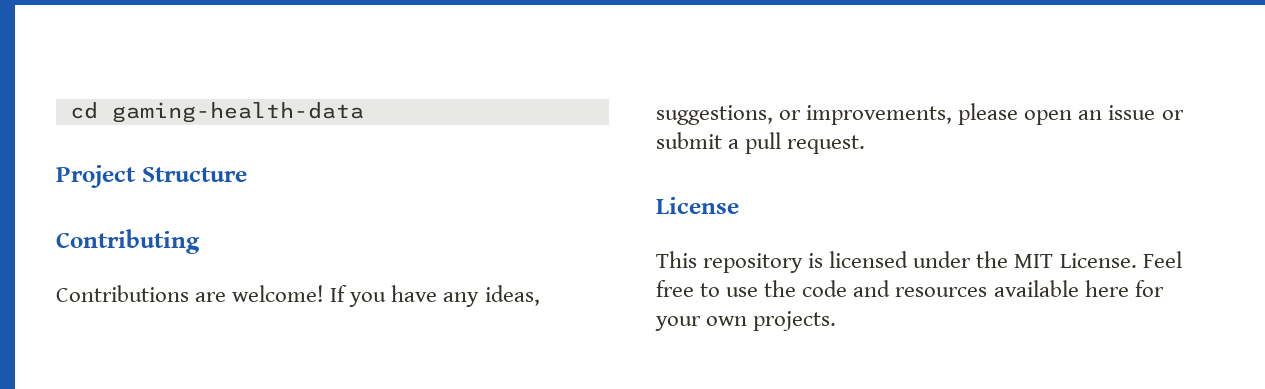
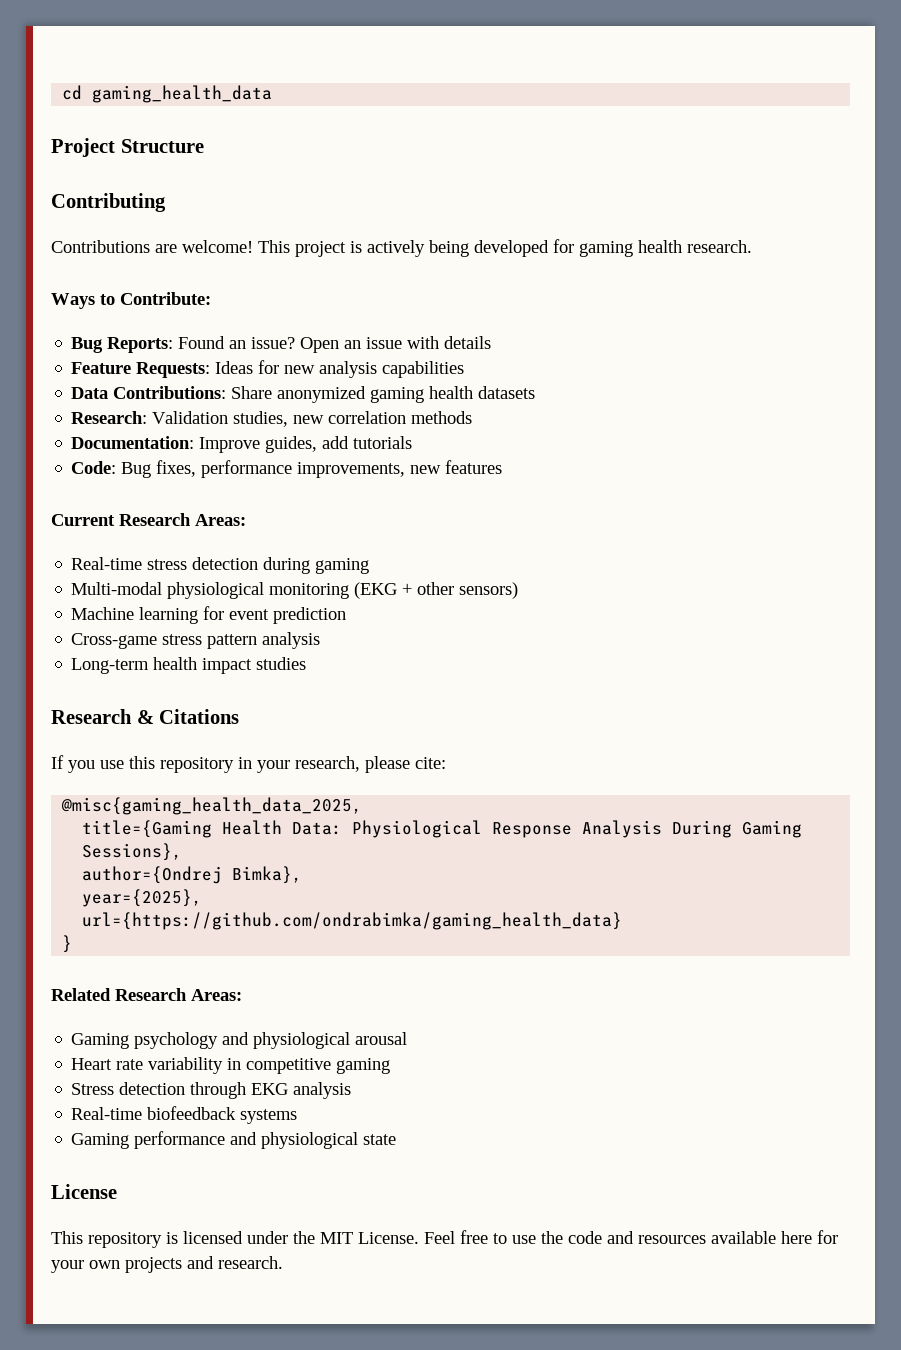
- cd gaming-health-data
+ cd gaming_health_data
- If you have any ideas, suggestions, or improvements, please open an issue or submit a pull request.
+ This project is actively being developed for gaming health research.
+ Ways to Contribute:
+ Bug Reports: Found an issue? Open an issue with details
+ Feature Requests: Ideas for new analysis capabilities
+ Data Contributions: Share anonymized gaming health datasets
+ Research: Validation studies, new correlation methods
+ Documentation: Improve guides, add tutorials
+ Code: Bug fixes, performance improvements, new features
+ Current Research Areas:
+ Real-time stress detection during gaming
+ Multi-modal physiological monitoring (EKG + other sensors)
+ Machine learning for event prediction
+ Cross-game stress pattern analysis
+ Long-term health impact studies
+ Research & Citations
+ If you use this repository in your research, please cite:
+ @misc{gaming_health_data_2025,
+ title={Gaming Health Data: Physiological Response Analysis During Gaming Sessions},
+ author={Ondrej Bimka},
+ year={2025},
+ url={https://github.com/ondrabimka/gaming_health_data}
+ }
+ Related Research Areas:
+ Gaming psychology and physiological arousal
+ Heart rate variability in competitive gaming
+ Stress detection through EKG analysis
+ Real-time biofeedback systems
+ Gaming performance and physiological state
- Feel free to use the code and resources available here for your own projects.
+ Feel free to use the code and resources available here for your own projects and research.

